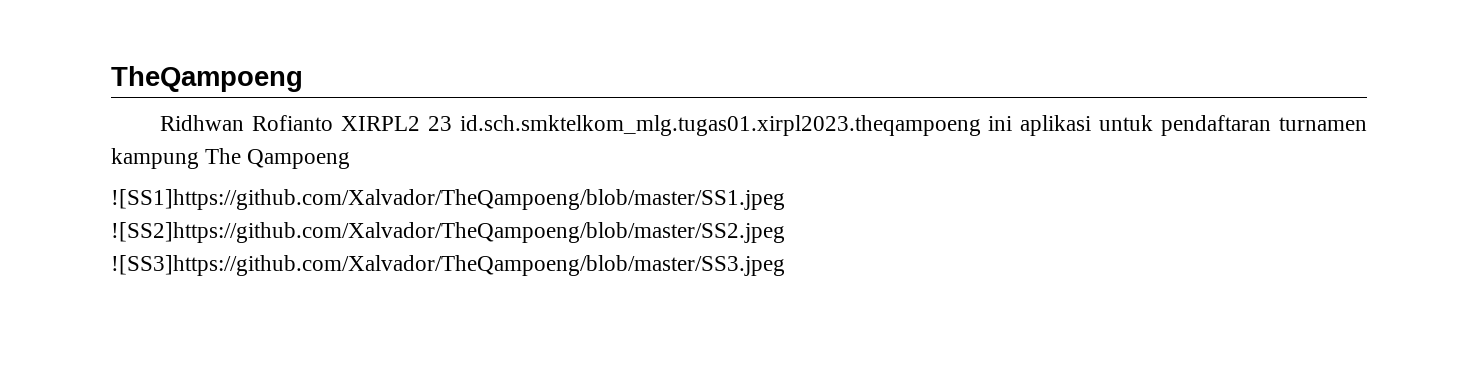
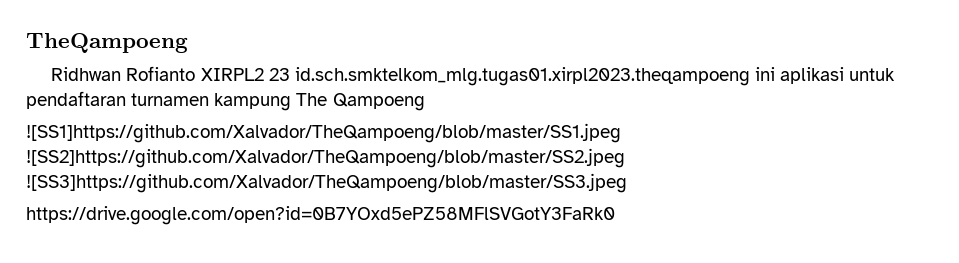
+ https://drive.google.com/open?id=0B7YOxd5ePZ58MFlSVGotY3FaRk0

